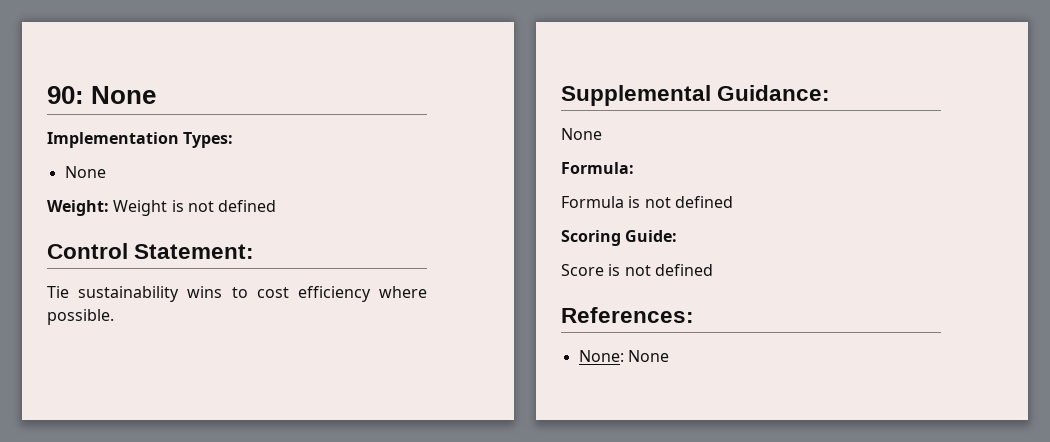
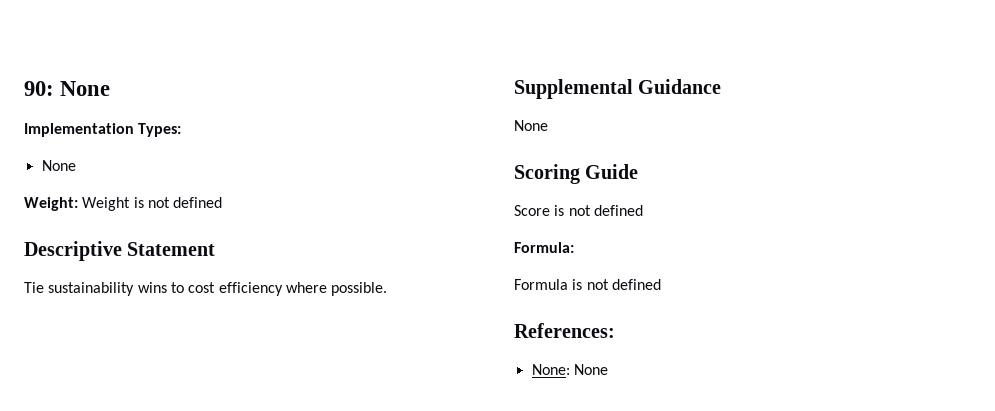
- Control Statement:
+ Descriptive Statement
- Supplemental Guidance:
+ Supplemental Guidance
  None
+ Scoring Guide
+ Score is not defined
- Scoring Guide:
- Score is not defined

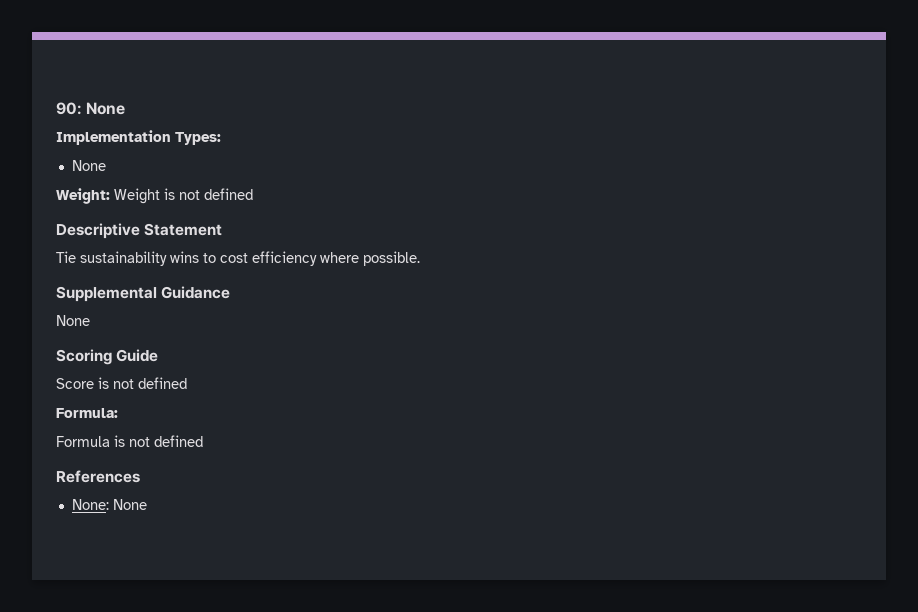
- References:
+ References

